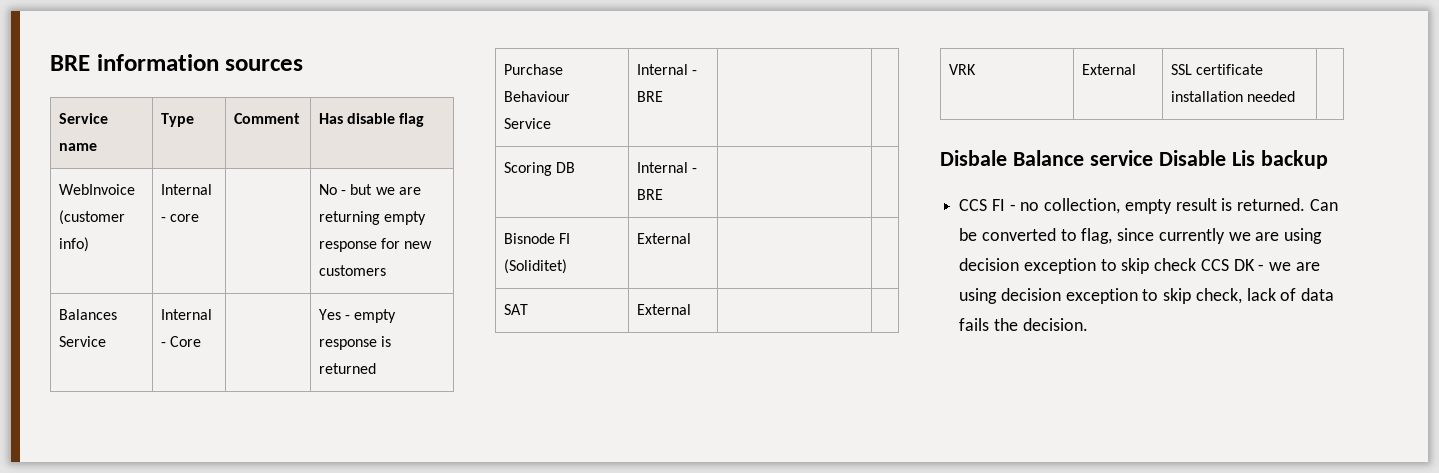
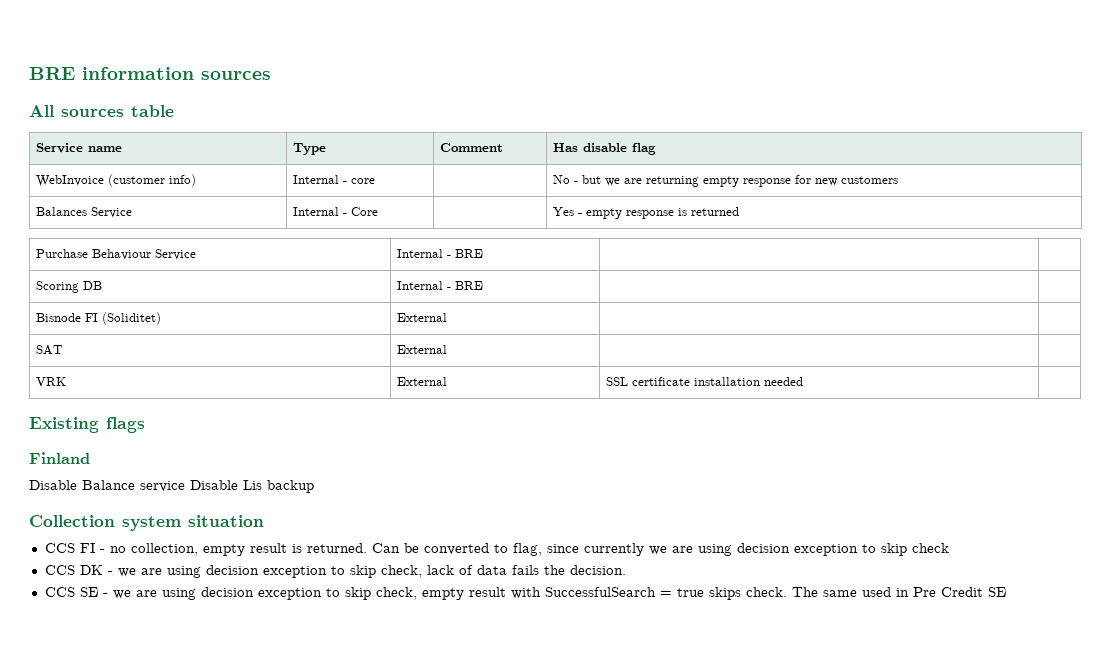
+ All sources table
- Disbale Balance service Disable Lis backup
+ Existing flags
+ Finland
+ Disable Balance service Disable Lis backup
+ Collection system situation
- Can be converted to flag, since currently we are using decision exception to skip check CCS DK - we are using decision exception to skip check, lack of data fails the decision.
+ Can be converted to flag, since currently we are using decision exception to skip check
+ CCS DK - we are using decision exception to skip check, lack of data fails the decision.
+ CCS SE - we are using decision exception to skip check, empty result with SuccessfulSearch = true skips check. The same used in Pre Credit SE

